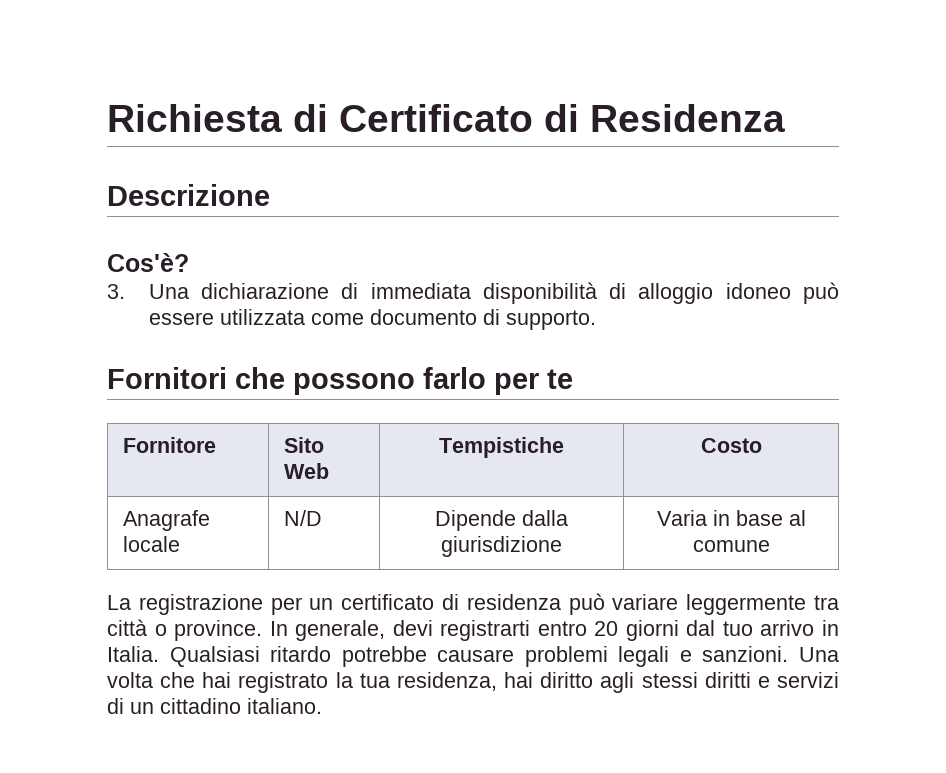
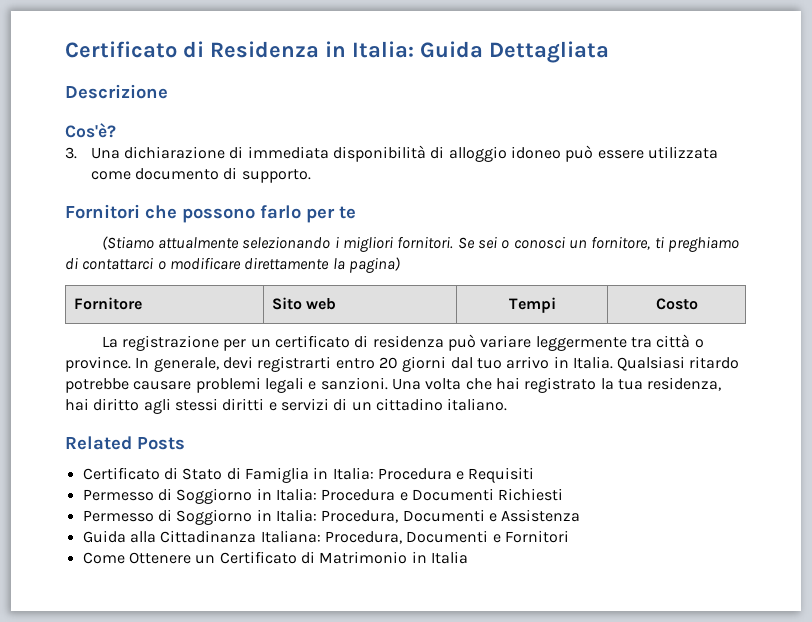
- Richiesta di Certificato di Residenza
+ Certificato di Residenza in Italia: Guida Dettagliata
+ (Stiamo attualmente selezionando i migliori fornitori. Se sei o conosci un fornitore, ti preghiamo di contattarci o modificare direttamente la pagina)
- Fornitore | Sito Web | Tempistiche | Costo
+ Fornitore | Sito web | Tempi | Costo
- Anagrafe locale | N/D | Dipende dalla giurisdizione | Varia in base al comune
+ Related Posts
+ Certificato di Stato di Famiglia in Italia: Procedura e Requisiti
+ Permesso di Soggiorno in Italia: Procedura e Documenti Richiesti
+ Permesso di Soggiorno in Italia: Procedura, Documenti e Assistenza
+ Guida alla Cittadinanza Italiana: Procedura, Documenti e Fornitori
+ Come Ottenere un Certificato di Matrimonio in Italia

